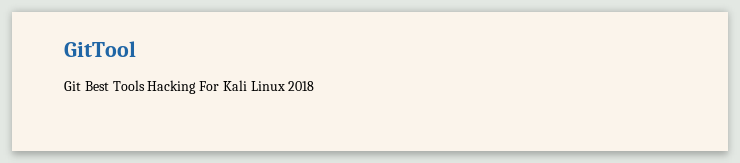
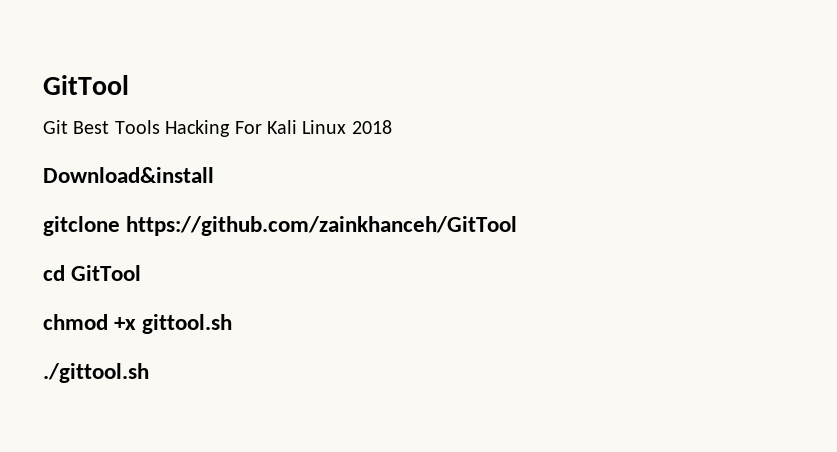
+ Download&install
+ gitclone https://github.com/zainkhanceh/GitTool
+ cd GitTool
+ chmod +x gittool.sh
+ ./gittool.sh

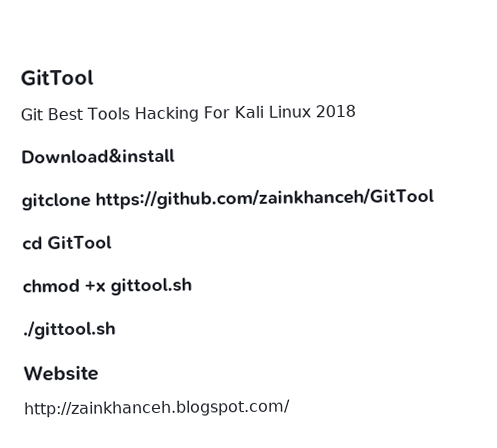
+ Website
+ http://zainkhanceh.blogspot.com/

